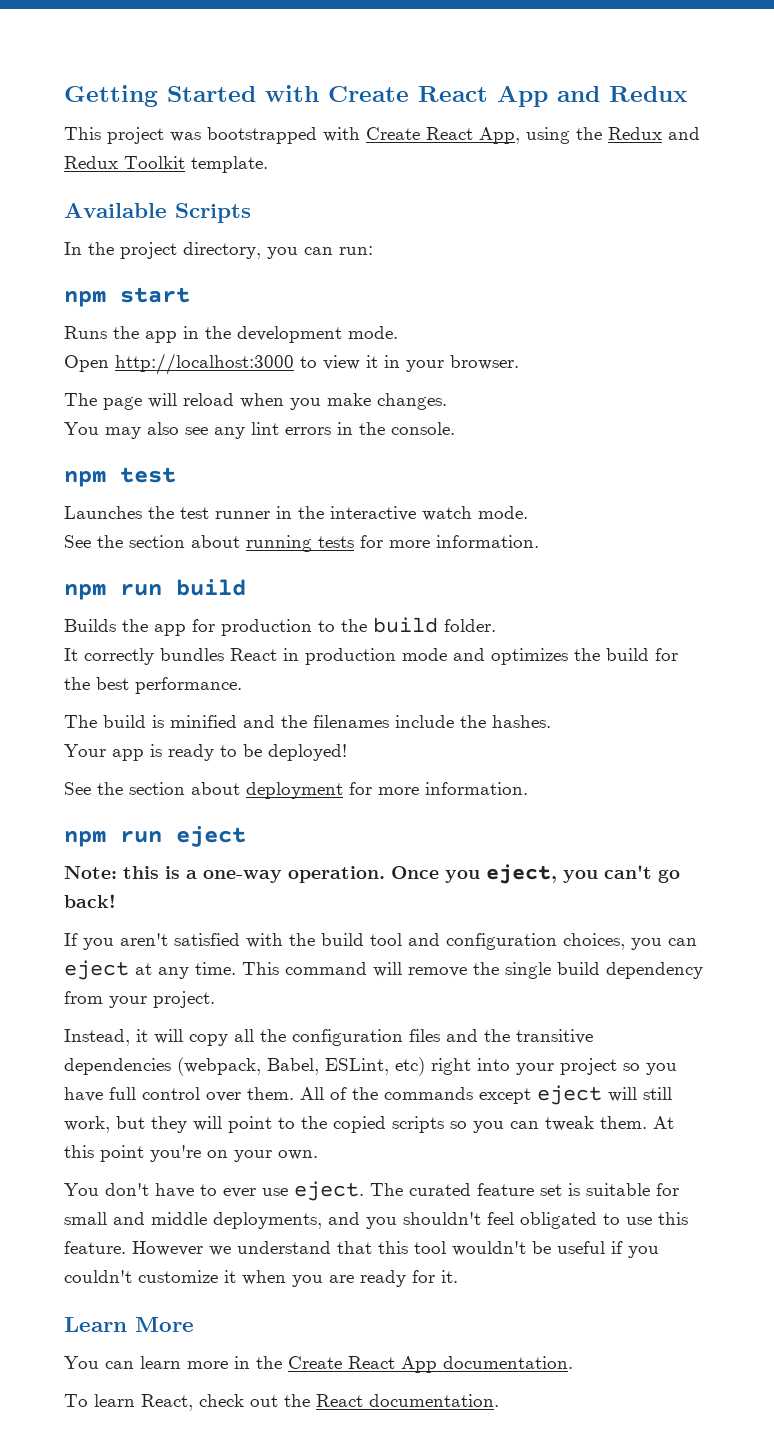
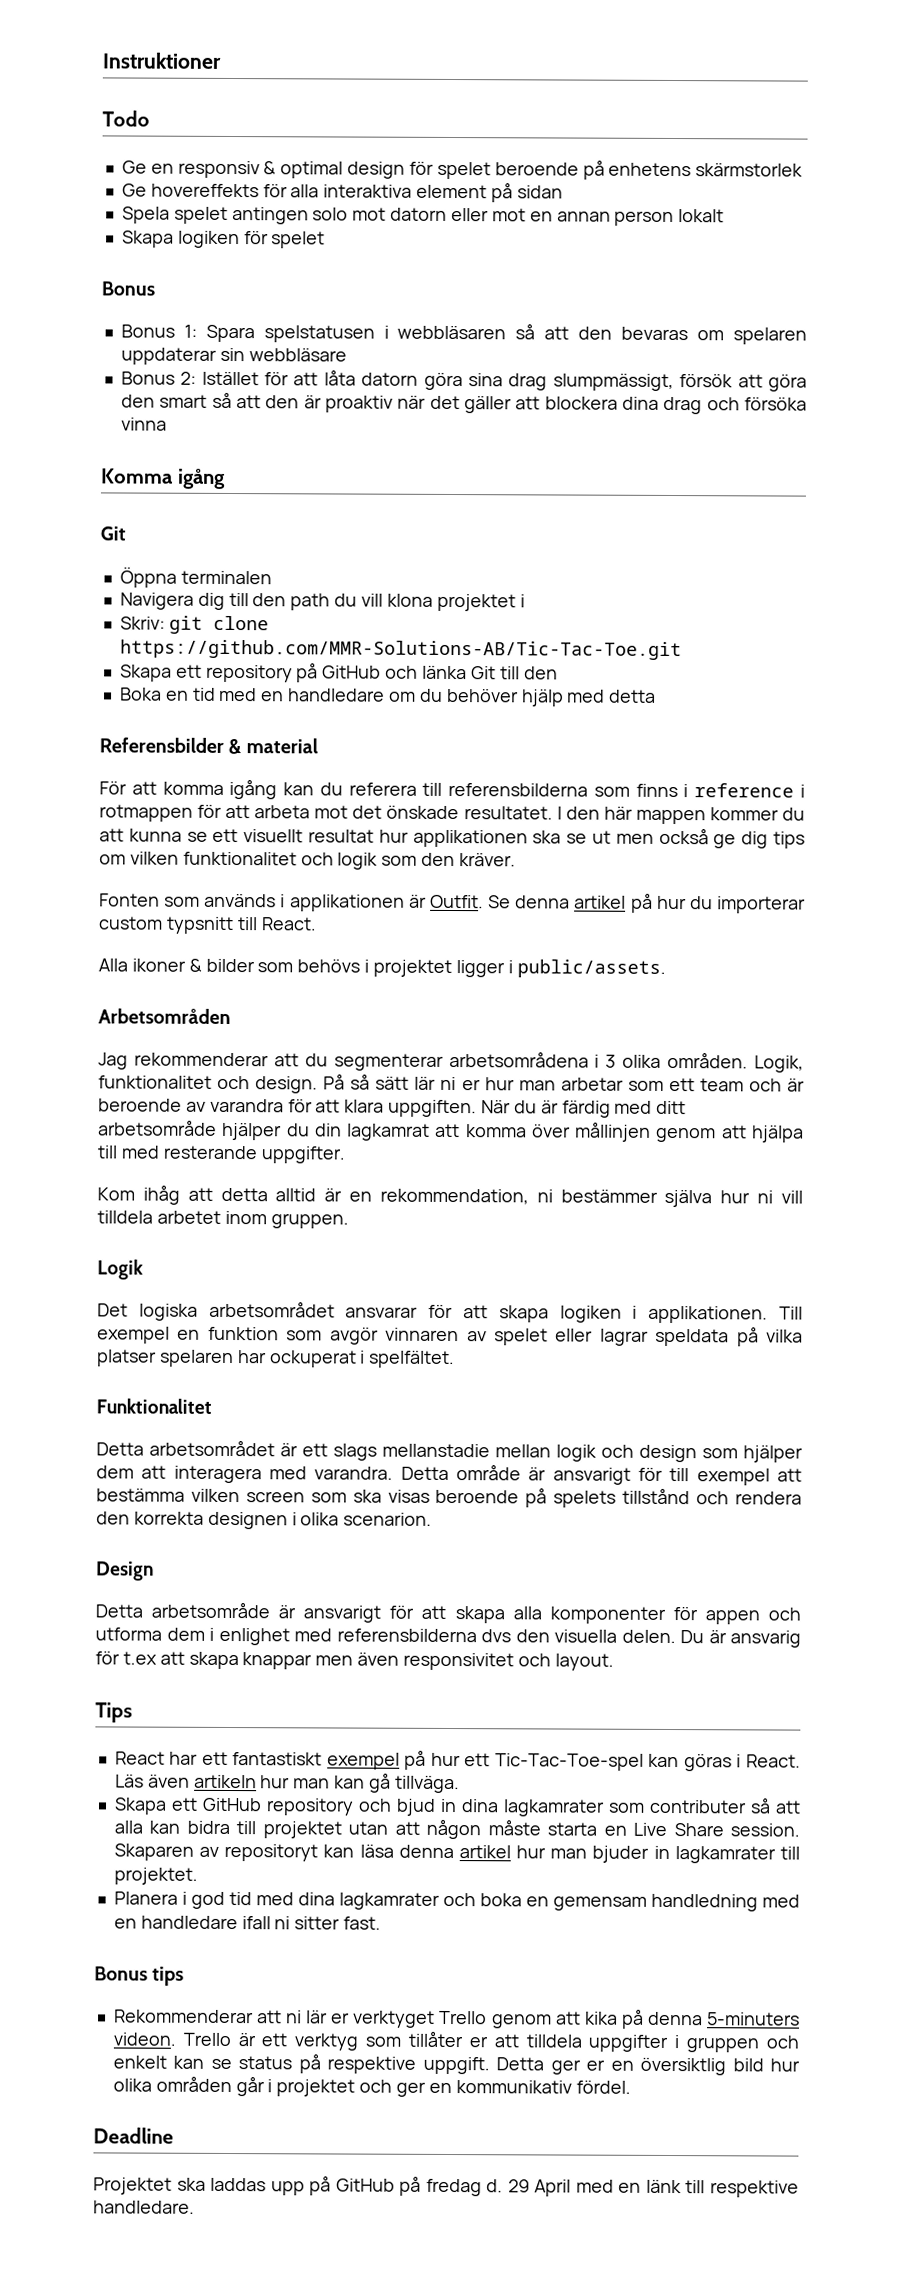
- Getting Started with Create React App and Redux
- This project was bootstrapped with Create React App, using the Redux and Redux Toolkit template.
- Available Scripts
- In the project directory, you can run:
- npm start
- Runs the app in the development mode.
- Open http://localhost:3000 to view it in your browser.
- The page will reload when you make changes.
- You may also see any lint errors in the console.
- npm test
- Launches the test runner in the interactive watch mode.
- See the section about running tests for more information.
- npm run build
- Builds the app for production to the build folder.
- It correctly bundles React in production mode and optimizes the build for the best performance.
- The build is minified and the filenames include the hashes.
- Your app is ready to be deployed!
- See the section about deployment for more information.
- npm run eject
- Note: this is a one-way operation. Once you eject, you can't go back!
- If you aren't satisfied with the build tool and configuration choices, you can eject at any time. This command will remove the single build dependency from your project.
- Instead, it will copy all the configuration files and the transitive dependencies (webpack, Babel, ESLint, etc) right into your project so you have full control over them. All of the commands except eject will still work, but they will point to the copied scripts so you can tweak them. At this point you're on your own.
- You don't have to ever use eject. The curated feature set is suitable for small and middle deployments, and you shouldn't feel obligated to use this feature. However we understand that this tool wouldn't be useful if you couldn't customize it when you are ready for it.
- Learn More
- You can learn more in the Create React App documentation.
- To learn React, check out the React documentation.
+ Instruktioner
+ Todo
+ Ge en responsiv & optimal design för spelet beroende på enhetens skärmstorlek
+ Ge hovereffekts för alla interaktiva element på sidan
+ Spela spelet antingen solo mot datorn eller mot en annan person lokalt
+ Skapa logiken för spelet
+ Bonus
+ Bonus 1: Spara spelstatusen i webbläsaren så att den bevaras om spelaren uppdaterar sin webbläsare
+ Bonus 2: Istället för att låta datorn göra sina drag slumpmässigt, försök att göra den smart så att den är proaktiv när det gäller att blockera dina drag och försöka vinna
+ Komma igång
+ Git
+ Öppna terminalen
+ Navigera dig till den path du vill klona projektet i
+ Skriv: git clone https://github.com/MMR-Solutions-AB/Tic-Tac-Toe.git
+ Skapa ett repository på GitHub och länka Git till den
+ Boka en tid med en handledare om du behöver hjälp med detta
+ Referensbilder & material
+ För att komma igång kan du referera till referensbilderna som finns i reference i rotmappen för att arbeta mot det önskade resultatet. I den här mappen kommer du att kunna se ett visuellt resultat hur applikationen ska se ut men också ge dig tips om vilken funktionalitet och logik som den kräver.
+ Fonten som används i applikationen är Outfit. Se denna artikel på hur du importerar custom typsnitt till React.
+ Alla ikoner & bilder som behövs i projektet ligger i public/assets.
+ Arbetsområden
+ Jag rekommenderar att du segmenterar arbetsområdena i 3 olika områden. Logik, funktionalitet och design. På så sätt lär ni er hur man arbetar som ett team och är beroende av varandra för att klara uppgiften. När du är färdig med ditt arbetsområde hjälper du din lagkamrat att komma över mållinjen genom att hjälpa till med resterande uppgifter.
+ Kom ihåg att detta alltid är en rekommendation, ni bestämmer själva hur ni vill tilldela arbetet inom gruppen.
+ Logik
+ Det logiska arbetsområdet ansvarar för att skapa logiken i applikationen. Till exempel en funktion som avgör vinnaren av spelet eller lagrar speldata på vilka platser spelaren har ockuperat i spelfältet.
+ Funktionalitet
+ Detta arbetsområdet är ett slags mellanstadie mellan logik och design som hjälper dem att interagera med varandra. Detta område är ansvarigt för till exempel att bestämma vilken screen som ska visas beroende på spelets tillstånd och rendera den korrekta designen i olika scenarion.
+ Design
+ Detta arbetsområde är ansvarigt för att skapa alla komponenter för appen och utforma dem i enlighet med referensbilderna dvs den visuella delen. Du är ansvarig för t.ex att skapa knappar men även responsivitet och layout.
+ Tips
+ React har ett fantastiskt exempel på hur ett Tic-Tac-Toe-spel kan göras i React. Läs även artikeln hur man kan gå tillväga.
+ Skapa ett GitHub repository och bjud in dina lagkamrater som contributer så att alla kan bidra till projektet utan att någon måste starta en Live Share session. Skaparen av repositoryt kan läsa denna artikel hur man bjuder in lagkamrater till projektet.
+ Planera i god tid med dina lagkamrater och boka en gemensam handledning med en handledare ifall ni sitter fast.
+ Bonus tips
+ Rekommenderar att ni lär er verktyget Trello genom att kika på denna 5-minuters videon. Trello är ett verktyg som tillåter er att tilldela uppgifter i gruppen och enkelt kan se status på respektive uppgift. Detta ger er en översiktlig bild hur olika områden går i projektet och ger en kommunikativ fördel.
+ Deadline
+ Projektet ska laddas upp på GitHub på fredag d. 29 April med en länk till respektive handledare.

